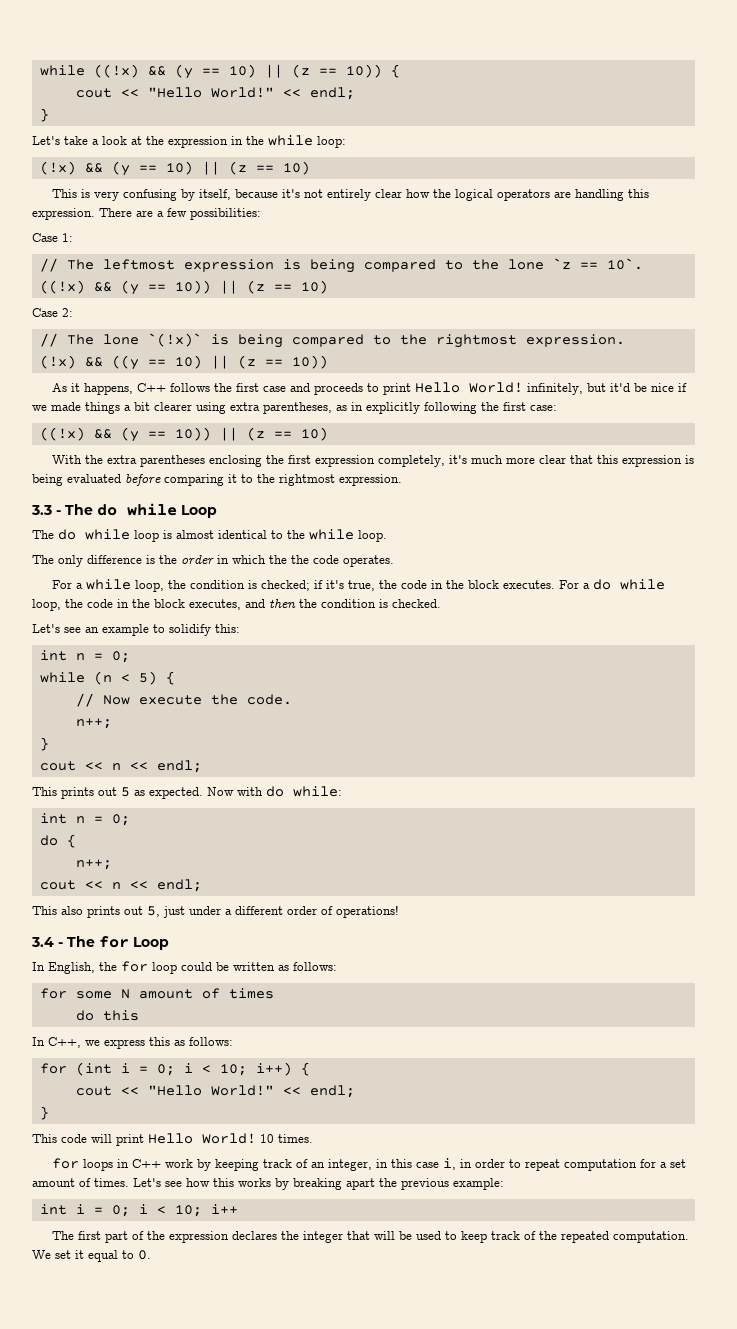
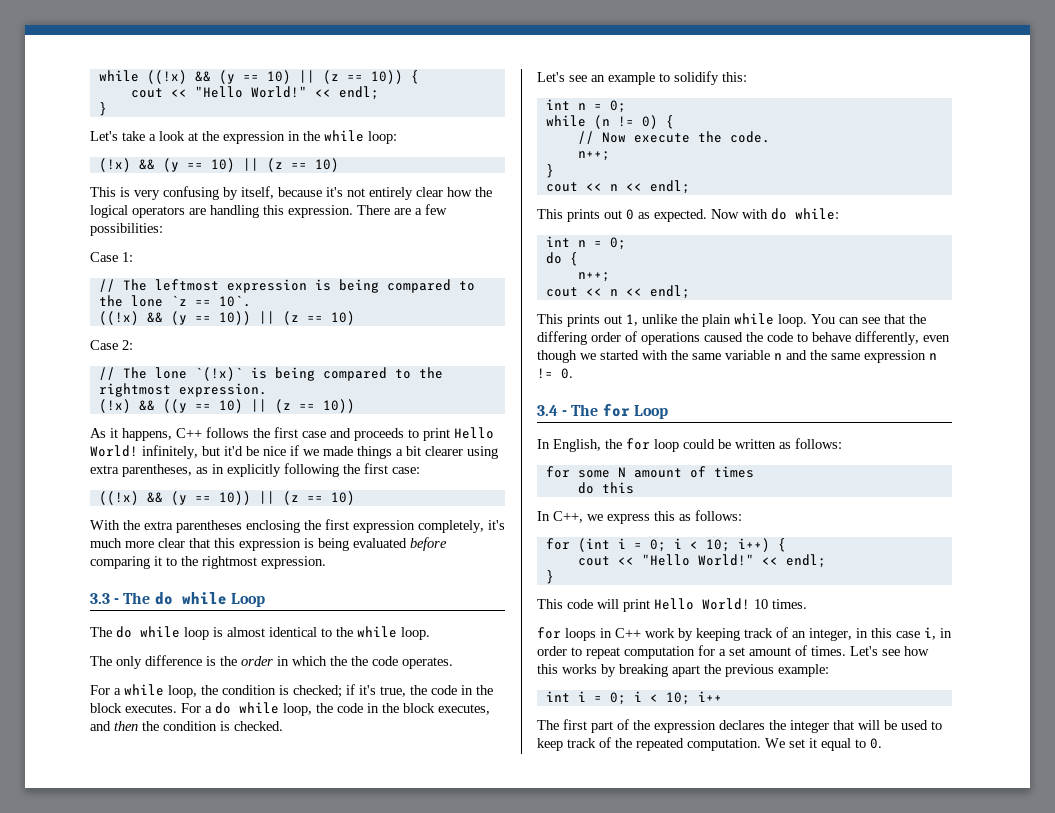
- while (n < 5) {
+ while (n != 0) {
- This prints out 5 as expected.
+ This prints out 0 as expected.
- This also prints out 5, just under a different order of operations!
+ This prints out 1, unlike the plain while loop. You can see that the differing order of operations caused the code to behave differently, even though we started with the same variable n and the same expression n != 0.

